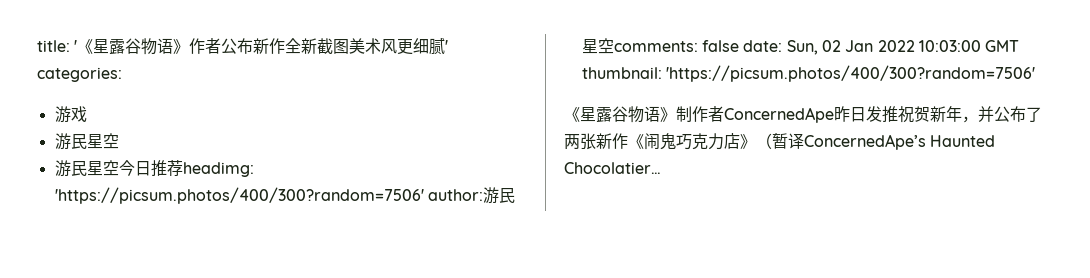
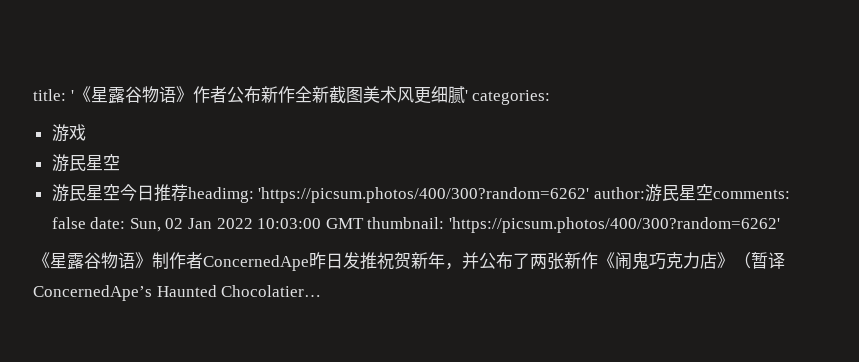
- 游民星空今日推荐headimg: 'https://picsum.photos/400/300?random=7506' author:游民星空comments: false date: Sun, 02 Jan 2022 10:03:00 GMT thumbnail: 'https://picsum.photos/400/300?random=7506'
+ 游民星空今日推荐headimg: 'https://picsum.photos/400/300?random=6262' author:游民星空comments: false date: Sun, 02 Jan 2022 10:03:00 GMT thumbnail: 'https://picsum.photos/400/300?random=6262'

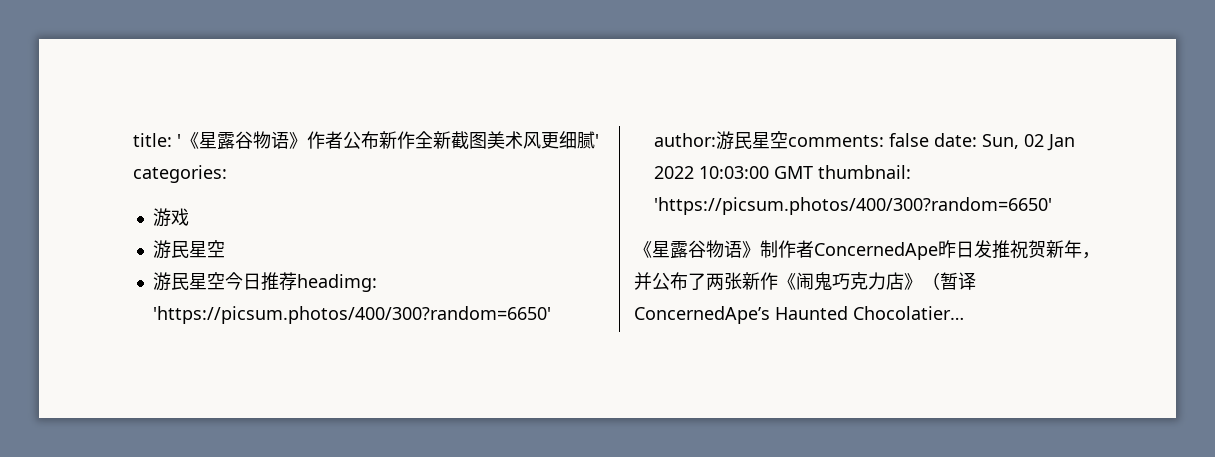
- 游民星空今日推荐headimg: 'https://picsum.photos/400/300?random=6262' author:游民星空comments: false date: Sun, 02 Jan 2022 10:03:00 GMT thumbnail: 'https://picsum.photos/400/300?random=6262'
+ 游民星空今日推荐headimg: 'https://picsum.photos/400/300?random=6650' author:游民星空comments: false date: Sun, 02 Jan 2022 10:03:00 GMT thumbnail: 'https://picsum.photos/400/300?random=6650'

